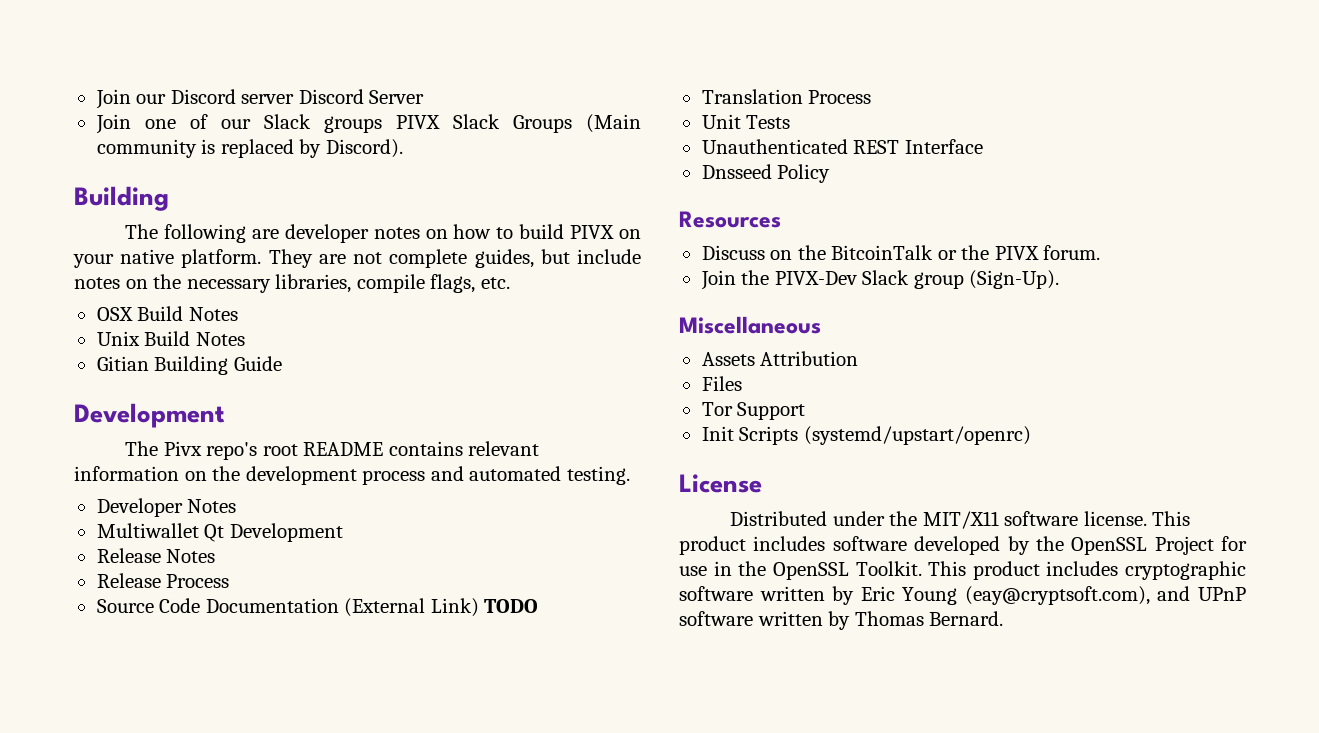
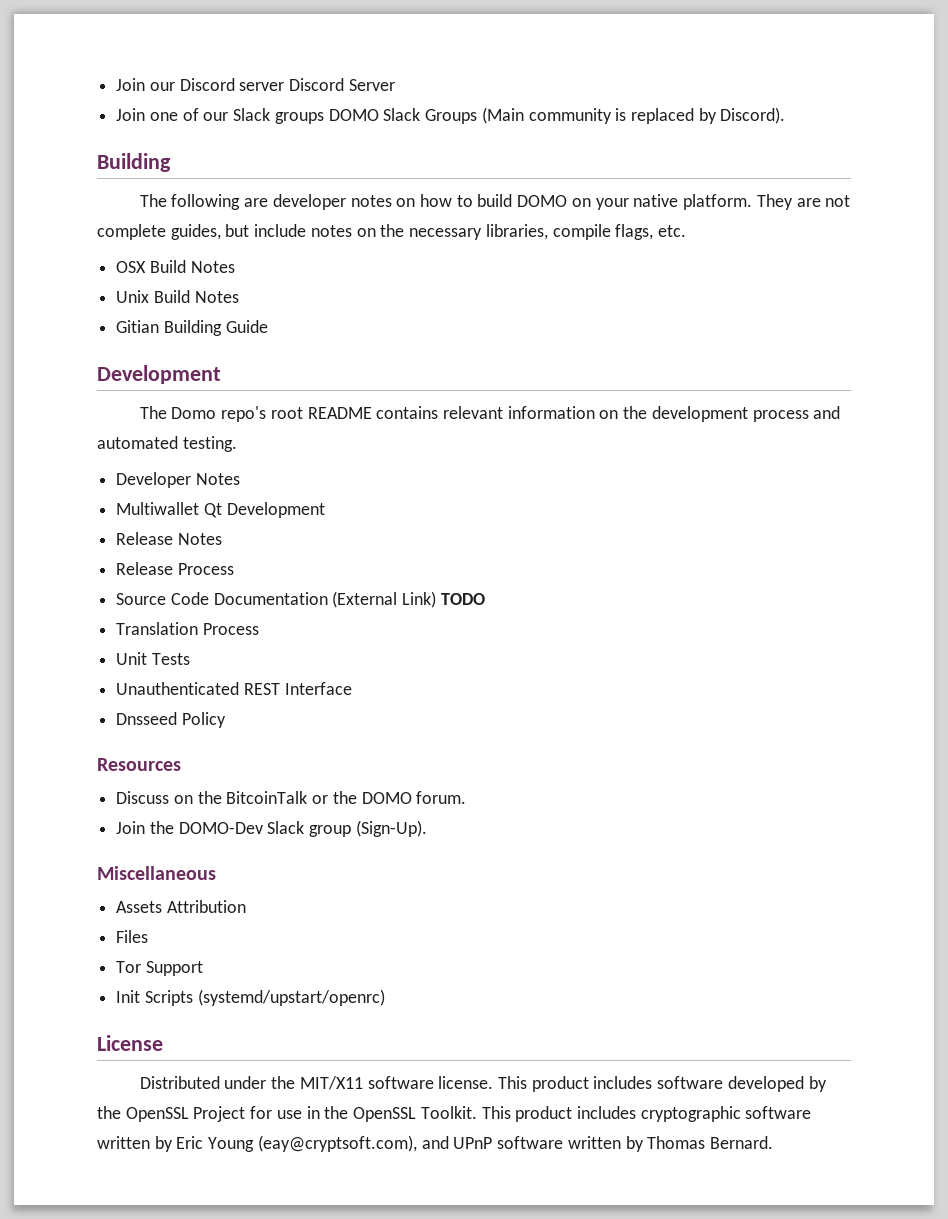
- Join one of our Slack groups PIVX Slack Groups (Main community is replaced by Discord).
+ Join one of our Slack groups DOMO Slack Groups (Main community is replaced by Discord).
- The following are developer notes on how to build PIVX on your native platform.
+ The following are developer notes on how to build DOMO on your native platform.
- The Pivx repo's root README contains relevant information on the development process and automated testing.
+ The Domo repo's root README contains relevant information on the development process and automated testing.
- Discuss on the BitcoinTalk or the PIVX forum.
+ Discuss on the BitcoinTalk or the DOMO forum.
- Join the PIVX-Dev Slack group (Sign-Up).
+ Join the DOMO-Dev Slack group (Sign-Up).

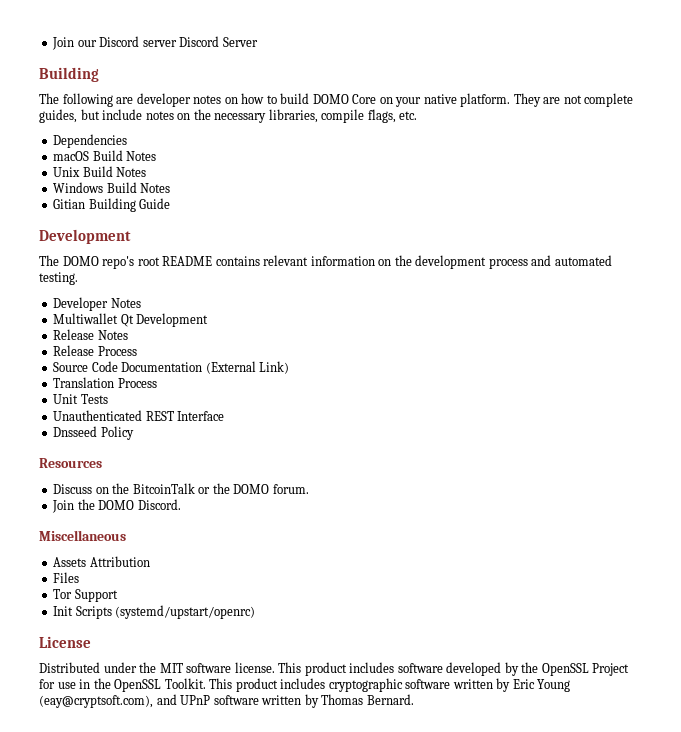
- Join one of our Slack groups DOMO Slack Groups (Main community is replaced by Discord).
- The following are developer notes on how to build DOMO on your native platform.
+ The following are developer notes on how to build DOMO Core on your native platform.
- OSX Build Notes
+ Dependencies
+ macOS Build Notes
+ Windows Build Notes
- The Domo repo's root README contains relevant information on the development process and automated testing.
+ The DOMO repo's root README contains relevant information on the development process and automated testing.
- Source Code Documentation (External Link) TODO
+ Source Code Documentation (External Link)
- Join the DOMO-Dev Slack group (Sign-Up).
+ Join the DOMO Discord.
- Distributed under the MIT/X11 software license.
+ Distributed under the MIT software license.

